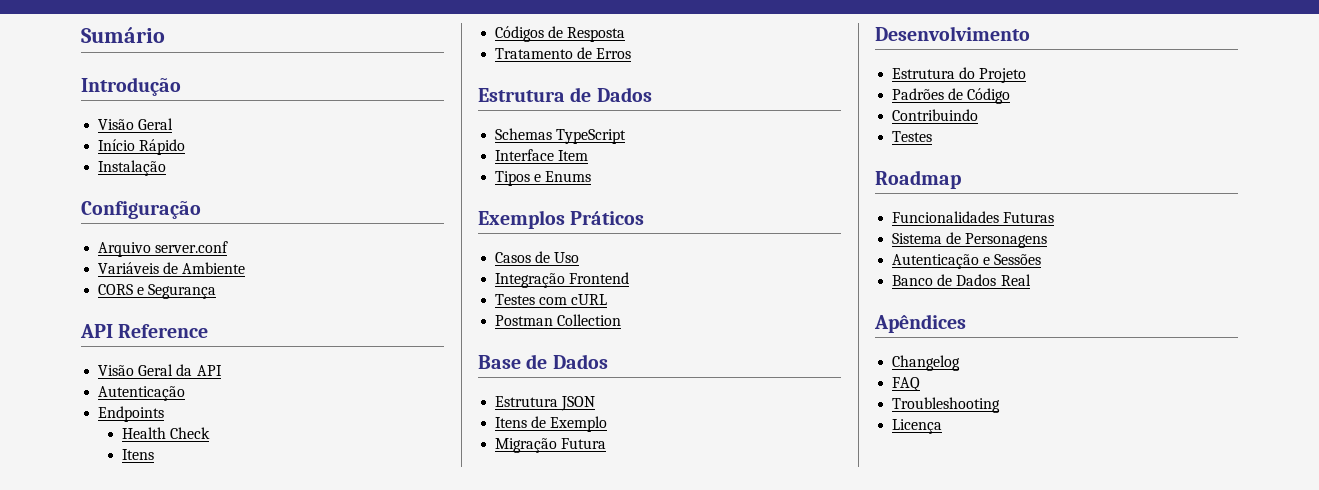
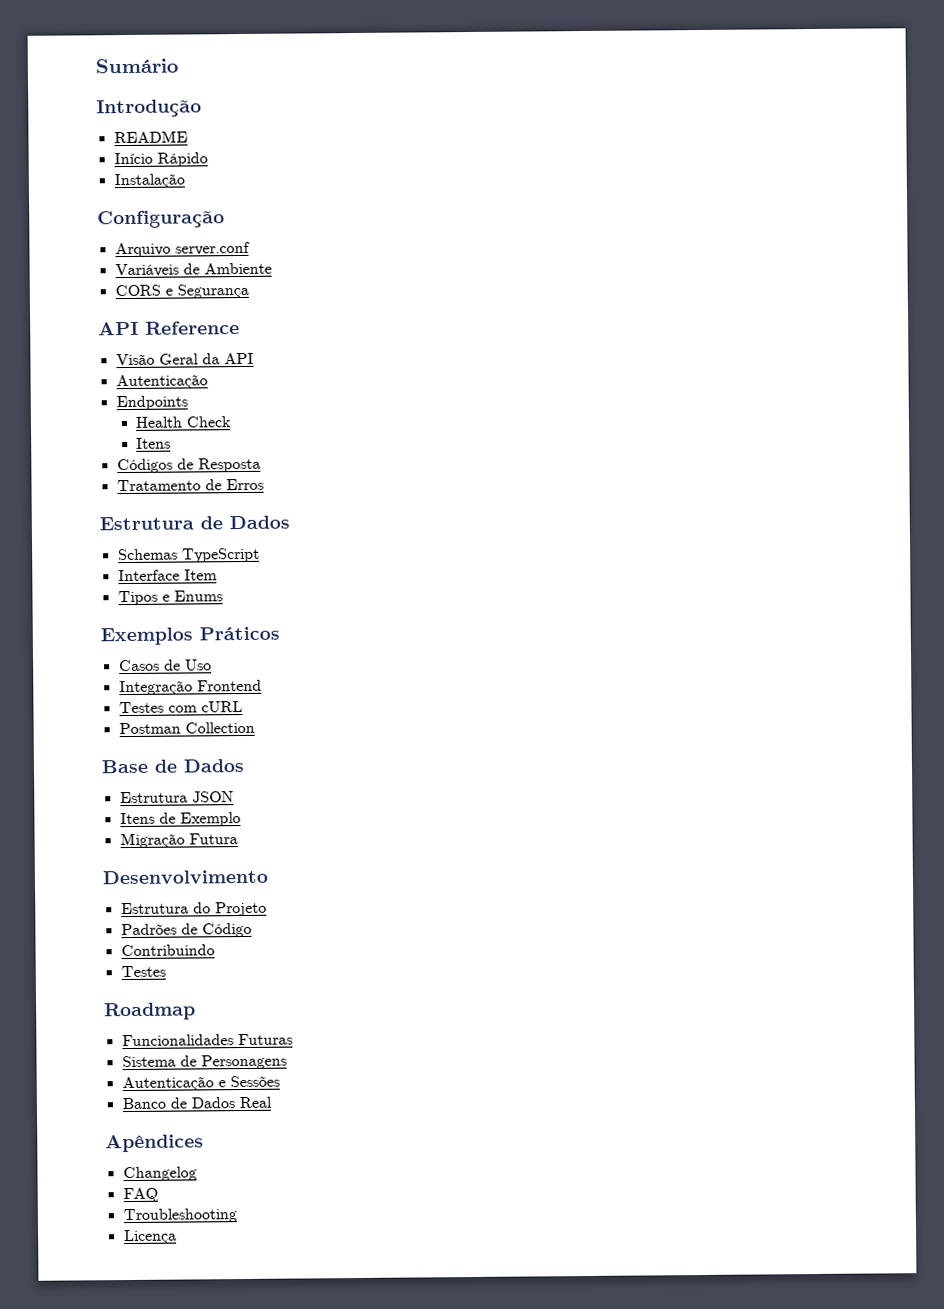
  Introdução
- Visão Geral
+ README

